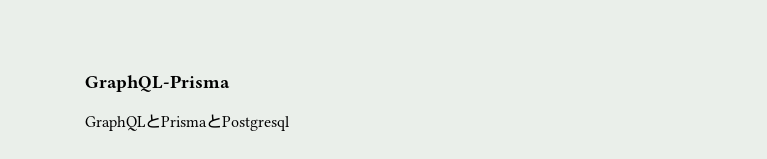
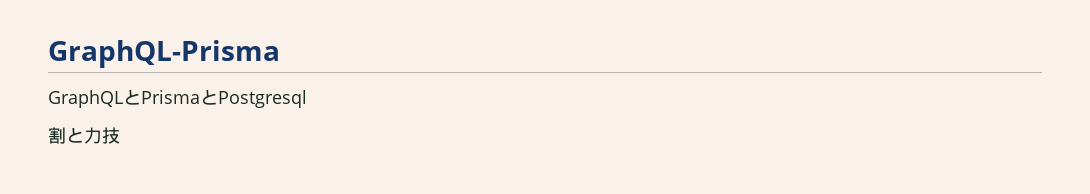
+ 割と力技

